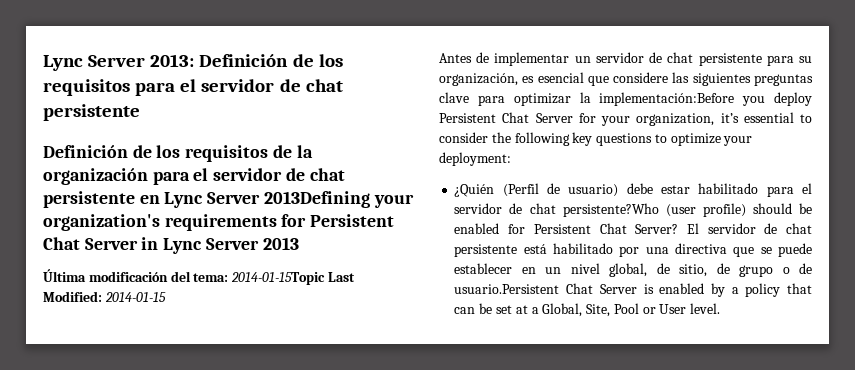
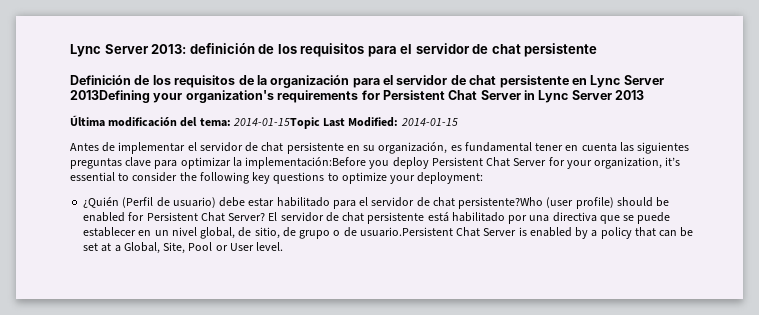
- Lync Server 2013: Definición de los requisitos para el servidor de chat persistente
+ Lync Server 2013: definición de los requisitos para el servidor de chat persistente
- Antes de implementar un servidor de chat persistente para su organización, es esencial que considere las siguientes preguntas clave para optimizar la implementación:Before you deploy Persistent Chat Server for your organization, it’s essential to consider the following key questions to optimize your deployment:
+ Antes de implementar el servidor de chat persistente en su organización, es fundamental tener en cuenta las siguientes preguntas clave para optimizar la implementación:Before you deploy Persistent Chat Server for your organization, it’s essential to consider the following key questions to optimize your deployment:

